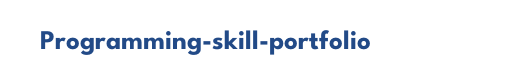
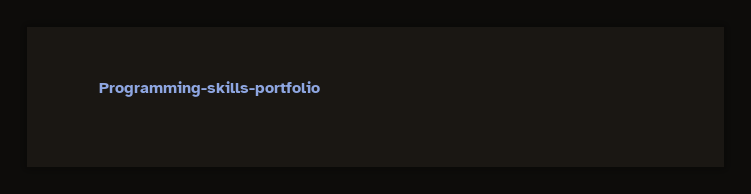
- Programming-skill-portfolio
+ Programming-skills-portfolio

